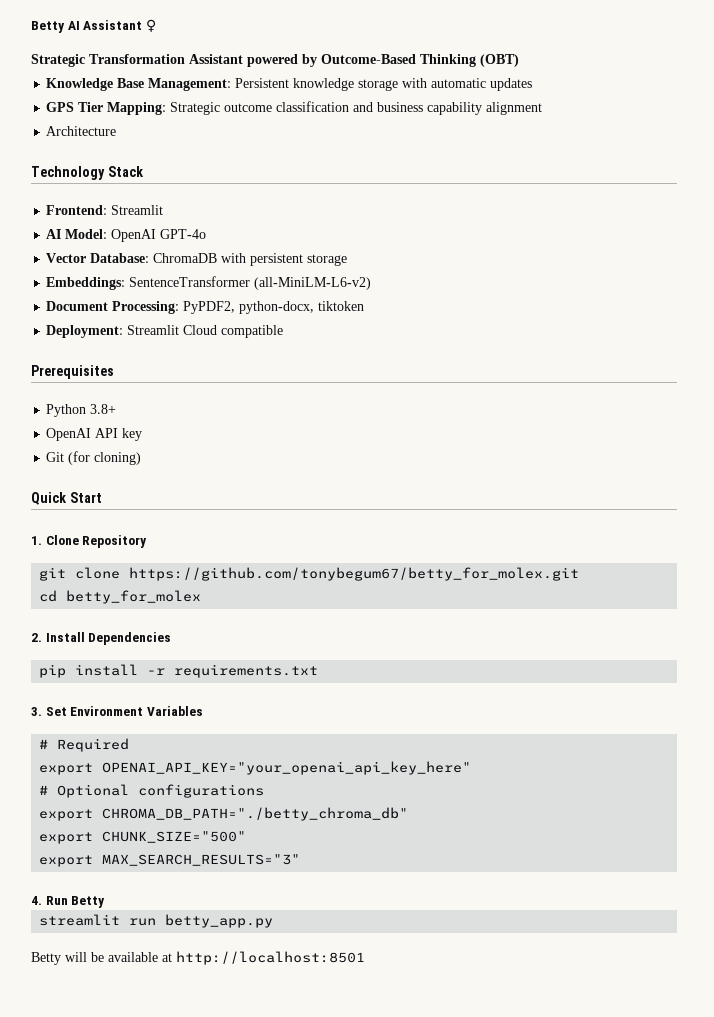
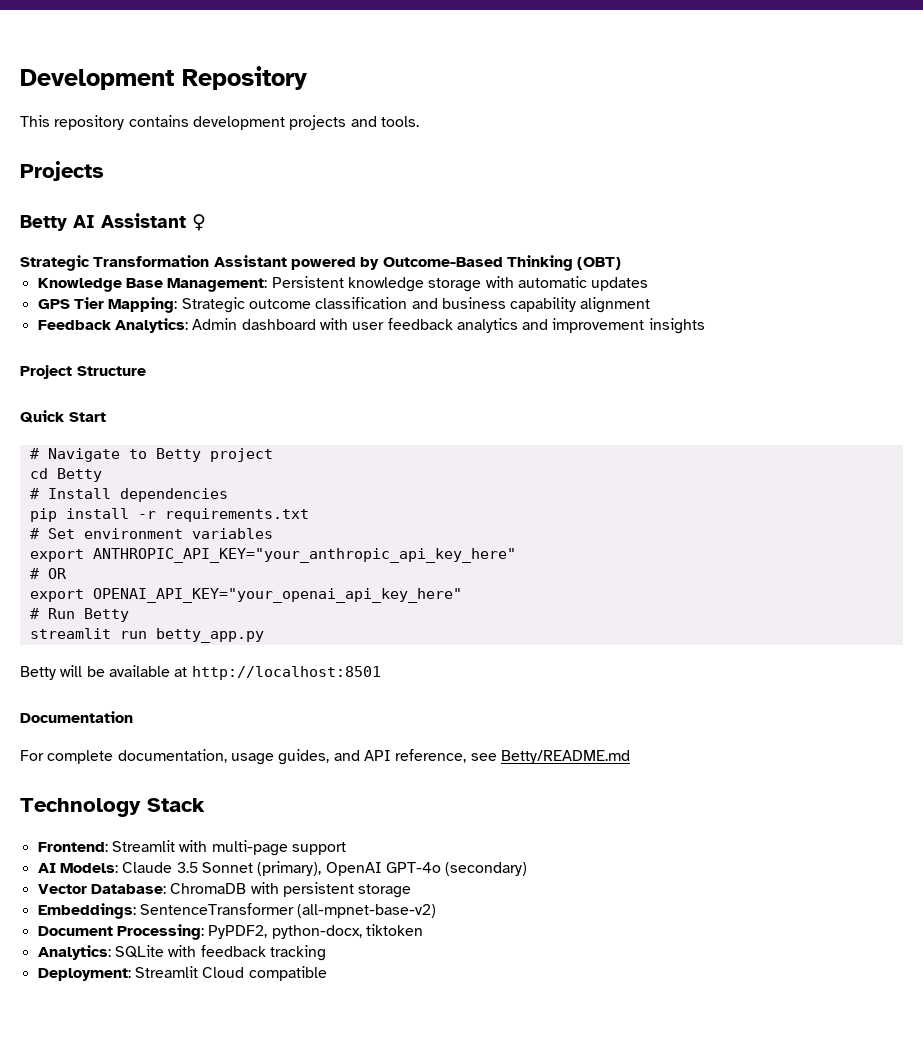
+ Development Repository
+ This repository contains development projects and tools.
+ Projects
- Architecture
- Technology Stack
- Frontend: Streamlit
- AI Model: OpenAI GPT-4o
- Vector Database: ChromaDB with persistent storage
- Embeddings: SentenceTransformer (all-MiniLM-L6-v2)
- Document Processing: PyPDF2, python-docx, tiktoken
- Deployment: Streamlit Cloud compatible
- Prerequisites
- Python 3.8+
- OpenAI API key
- Git (for cloning)
+ Feedback Analytics: Admin dashboard with user feedback analytics and improvement insights
+ Project Structure
  Quick Start
- 1. Clone Repository
- git clone https://github.com/tonybegum67/betty_for_molex.git
- cd betty_for_molex
- 2. Install Dependencies
+ # Navigate to Betty project
+ cd Betty
+ # Install dependencies
  pip install -r requirements.txt
- 3. Set Environment Variables
- # Required
+ # Set environment variables
+ export ANTHROPIC_API_KEY="your_anthropic_api_key_here"
+ # OR
- # Optional configurations
- export CHROMA_DB_PATH="./betty_chroma_db"
- export CHUNK_SIZE="500"
- export MAX_SEARCH_RESULTS="3"
- 4. Run Betty
+ # Run Betty
+ Documentation
+ For complete documentation, usage guides, and API reference, see Betty/README.md
+ Technology Stack
+ Frontend: Streamlit with multi-page support
+ AI Models: Claude 3.5 Sonnet (primary), OpenAI GPT-4o (secondary)
+ Vector Database: ChromaDB with persistent storage
+ Embeddings: SentenceTransformer (all-mpnet-base-v2)
+ Document Processing: PyPDF2, python-docx, tiktoken
+ Analytics: SQLite with feedback tracking
+ Deployment: Streamlit Cloud compatible

